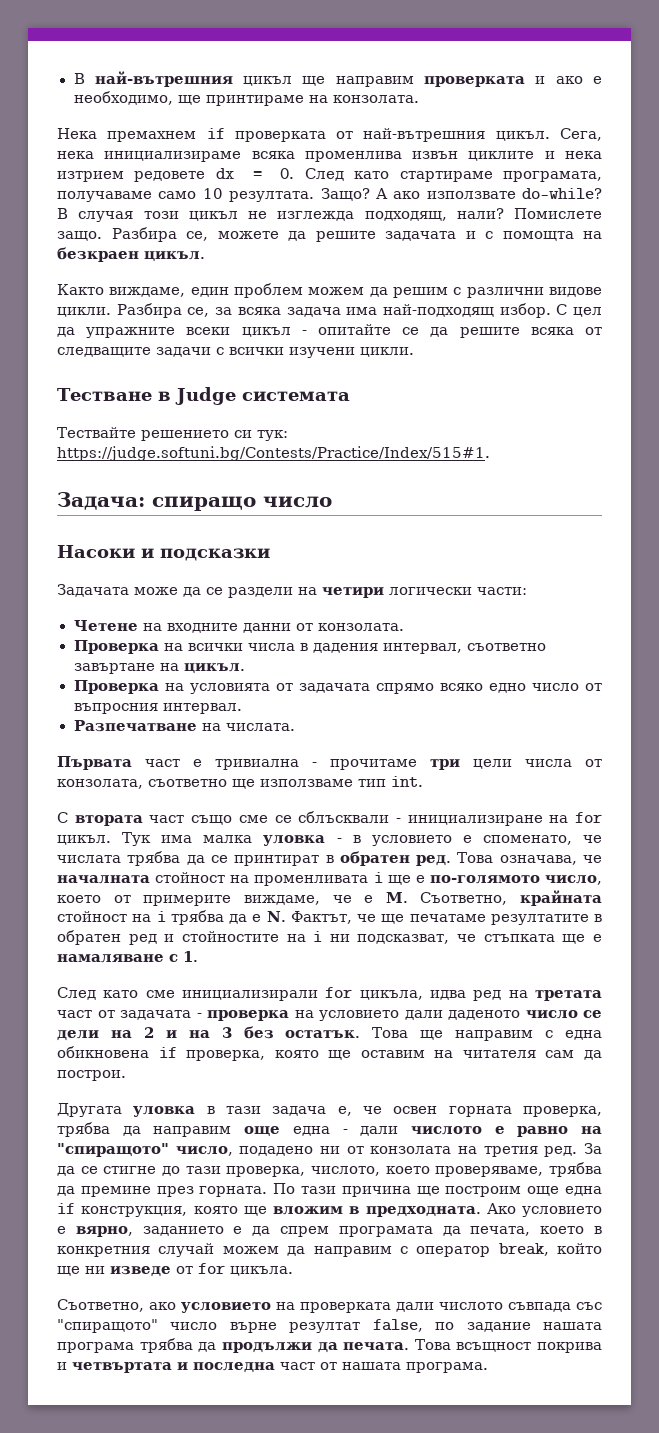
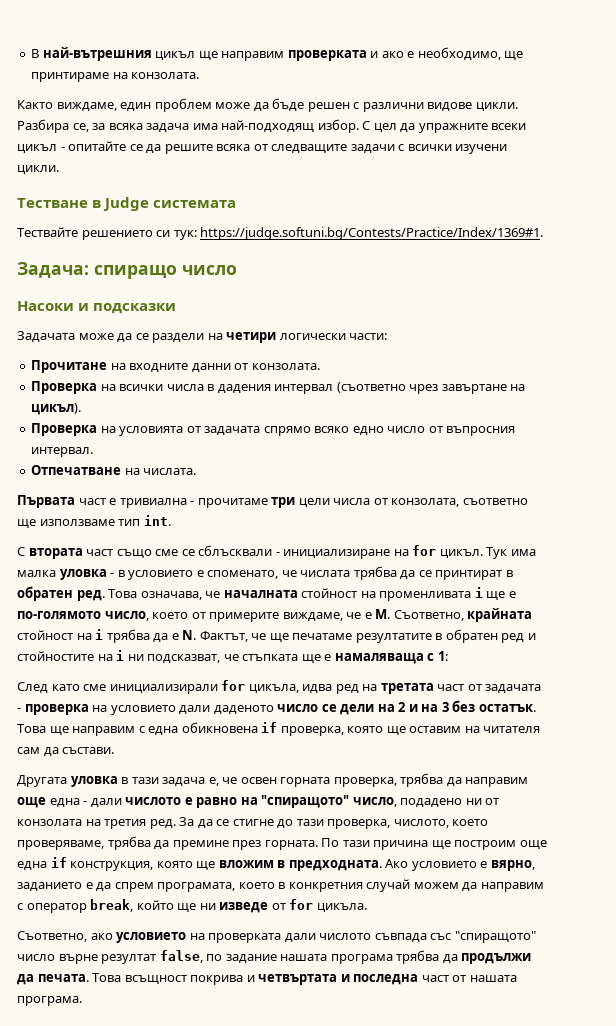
- Нека премахнем if проверката от най-вътрешния цикъл. Сега, нека инициализираме всяка променлива извън циклите и нека изтрием редовете dx = 0. След като стартираме програмата, получаваме само 10 резултата. Защо? А ако използвате do-while? В случая този цикъл не изглежда подходящ, нали? Помислете защо. Разбира се, можете да решите задачата и с помощта на безкраен цикъл.
- Както виждаме, един проблем можем да решим с различни видове цикли.
+ Както виждаме, един проблем може да бъде решен с различни видове цикли.
- Тествайте решението си тук: https://judge.softuni.bg/Contests/Practice/Index/515#1.
+ Тествайте решението си тук: https://judge.softuni.bg/Contests/Practice/Index/1369#1.
- Четене на входните данни от конзолата.
+ Прочитане на входните данни от конзолата.
- Проверка на всички числа в дадения интервал, съответно завъртане на цикъл.
+ Проверка на всички числа в дадения интервал (съответно чрез завъртане на цикъл).
- Разпечатване на числата.
+ Отпечатване на числата.
- Това означава, че началната стойност на променливата i ще е по-голямото число, което от примерите виждаме, че е M. Съответно, крайната стойност на i трябва да е N. Фактът, че ще печатаме резултатите в обратен ред и стойностите на i ни подсказват, че стъпката ще е намаляване с 1.
+ Това означава, че началната стойност на променливата i ще е по-голямото число, което от примерите виждаме, че е M. Съответно, крайната стойност на i трябва да е N. Фактът, че ще печатаме резултатите в обратен ред и стойностите на i ни подсказват, че стъпката ще е намаляваща с 1:
- Това ще направим с една обикновена if проверка, която ще оставим на читателя сам да построи.
+ Това ще направим с една обикновена if проверка, която ще оставим на читателя сам да състави.
- Ако условието е вярно, заданието е да спрем програмата да печата, което в конкретния случай можем да направим с оператор break, който ще ни изведе от for цикъла.
+ Ако условието е вярно, заданието е да спрем програмата, което в конкретния случай можем да направим с оператор break, който ще ни изведе от for цикъла.

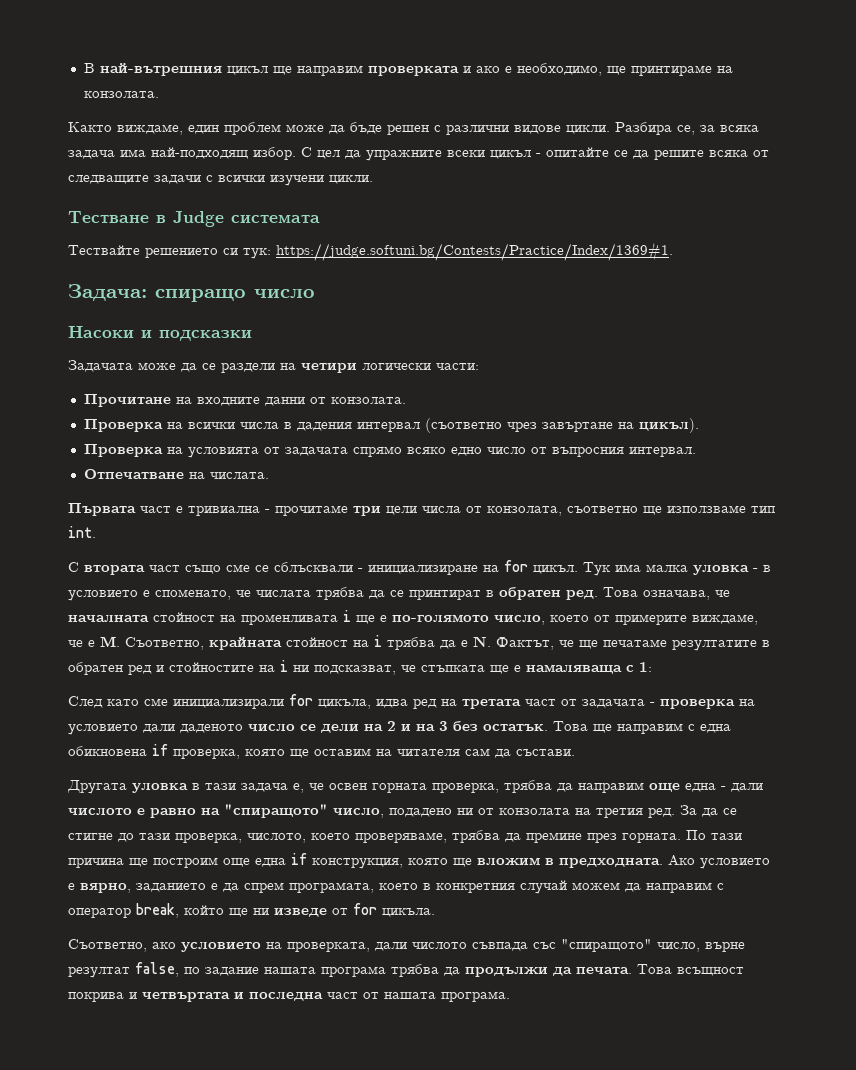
- Съответно, ако условието на проверката дали числото съвпада със "спиращото" число върне резултат false, по задание нашата програма трябва да продължи да печата.
+ Съответно, ако условието на проверката, дали числото съвпада със "спиращото" число, върне резултат false, по задание нашата програма трябва да продължи да печата.

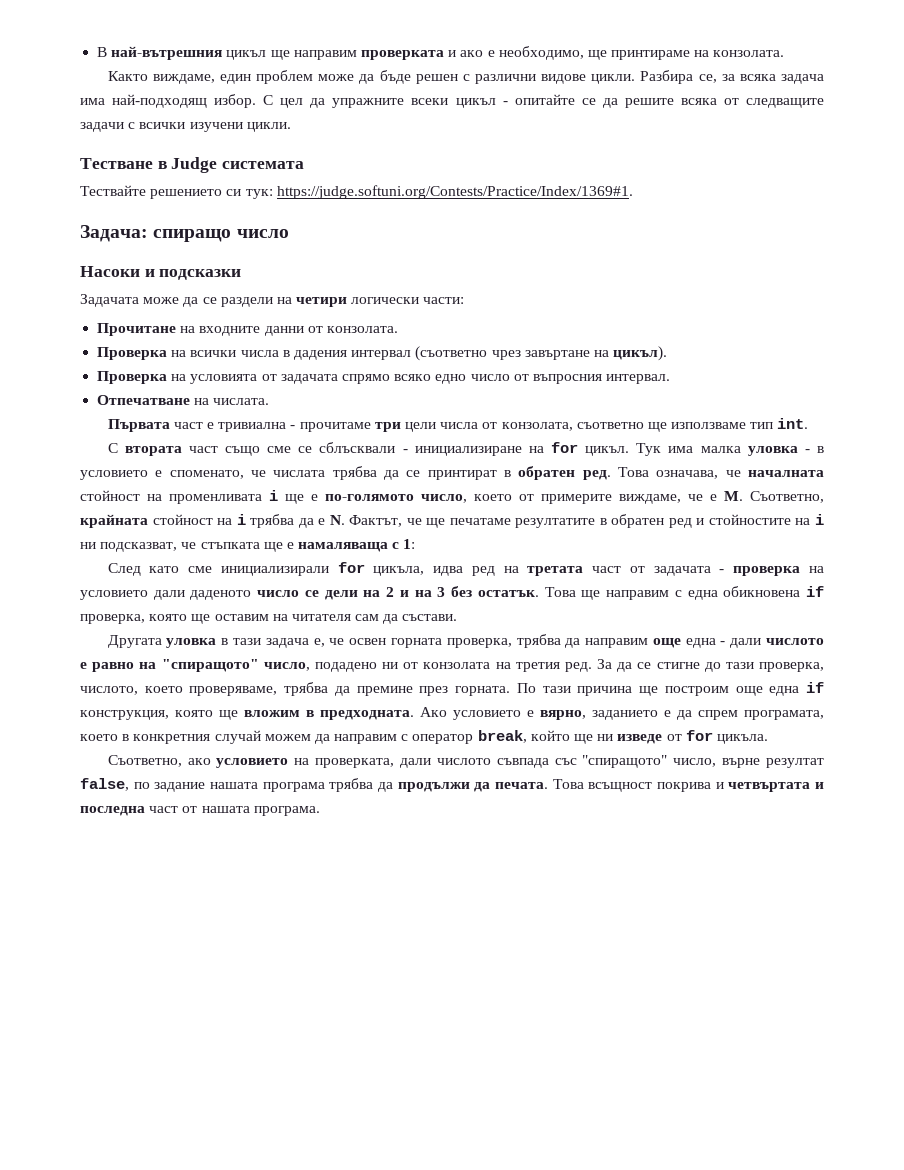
- Тествайте решението си тук: https://judge.softuni.bg/Contests/Practice/Index/1369#1.
+ Тествайте решението си тук: https://judge.softuni.org/Contests/Practice/Index/1369#1.

